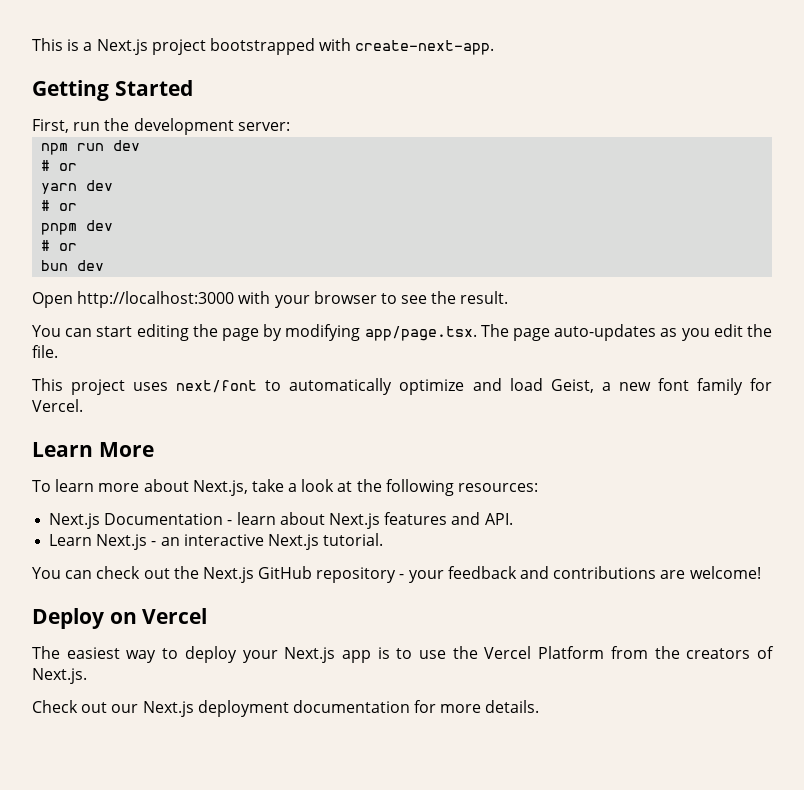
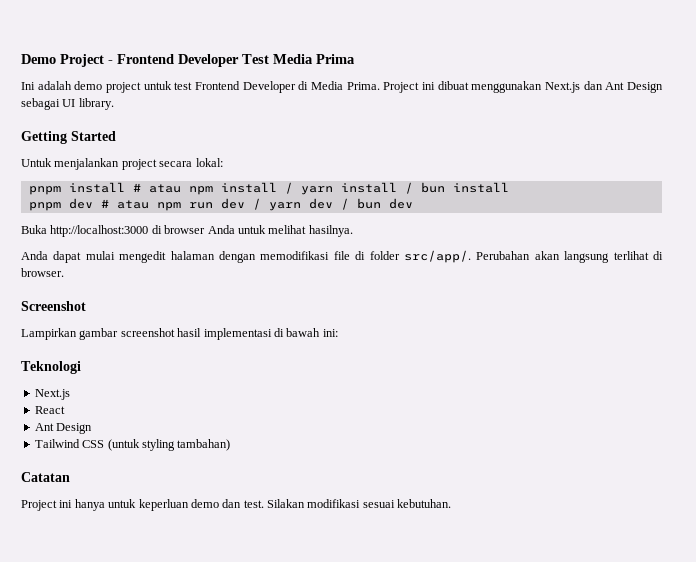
- This is a Next.js project bootstrapped with create-next-app.
+ Demo Project - Frontend Developer Test Media Prima
+ Ini adalah demo project untuk test Frontend Developer di Media Prima. Project ini dibuat menggunakan Next.js dan Ant Design sebagai UI library.
  Getting Started
- First, run the development server:
- npm run dev
- # or
- yarn dev
- # or
- pnpm dev
- # or
- bun dev
- Open http://localhost:3000 with your browser to see the result.
- You can start editing the page by modifying app/page.tsx. The page auto-updates as you edit the file.
- This project uses next/font to automatically optimize and load Geist, a new font family for Vercel.
- Learn More
- To learn more about Next.js, take a look at the following resources:
- Next.js Documentation - learn about Next.js features and API.
- Learn Next.js - an interactive Next.js tutorial.
- You can check out the Next.js GitHub repository - your feedback and contributions are welcome!
- Deploy on Vercel
- The easiest way to deploy your Next.js app is to use the Vercel Platform from the creators of Next.js.
- Check out our Next.js deployment documentation for more details.
+ Untuk menjalankan project secara lokal:
+ pnpm install # atau npm install / yarn install / bun install
+ pnpm dev # atau npm run dev / yarn dev / bun dev
+ Buka http://localhost:3000 di browser Anda untuk melihat hasilnya.
+ Anda dapat mulai mengedit halaman dengan memodifikasi file di folder src/app/. Perubahan akan langsung terlihat di browser.
+ Screenshot
+ Lampirkan gambar screenshot hasil implementasi di bawah ini:
+ Teknologi
+ Next.js
+ React
+ Ant Design
+ Tailwind CSS (untuk styling tambahan)
+ Catatan
+ Project ini hanya untuk keperluan demo dan test. Silakan modifikasi sesuai kebutuhan.

